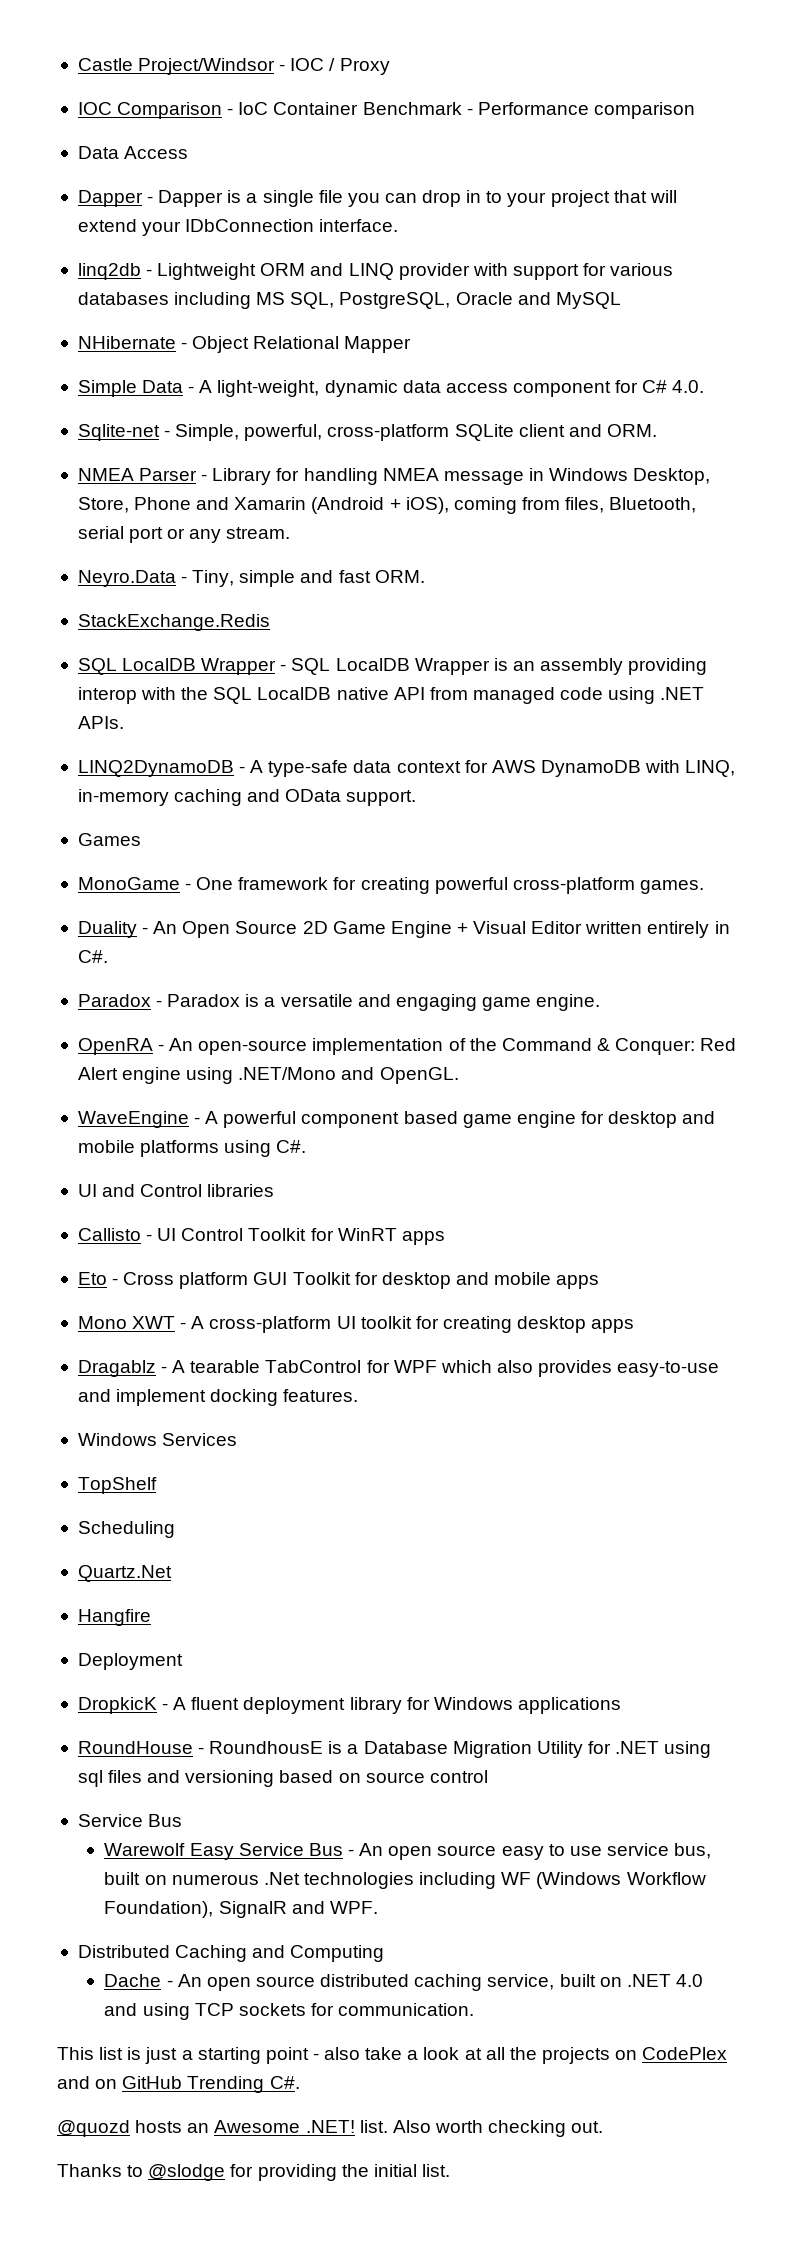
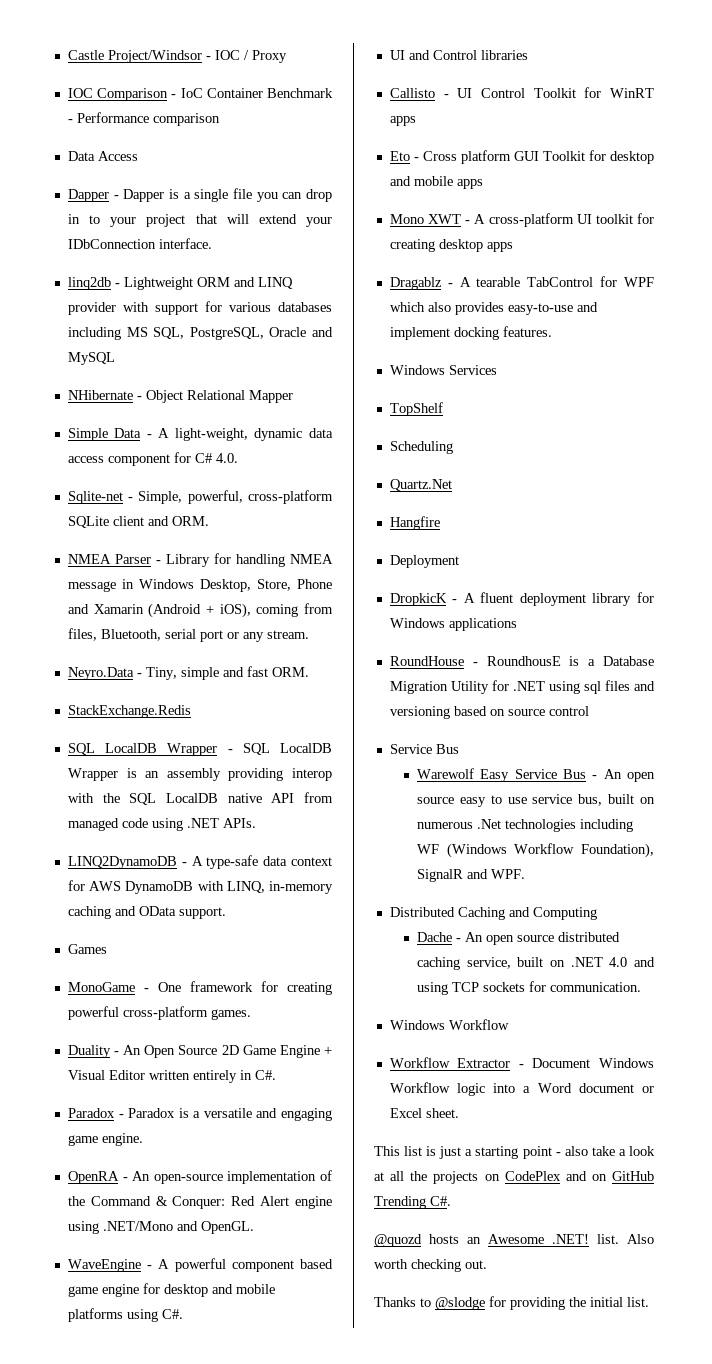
  Dache - An open source distributed caching service, built on .NET 4.0 and using TCP sockets for communication.
+ Windows Workflow
+ Workflow Extractor - Document Windows Workflow logic into a Word document or Excel sheet.

